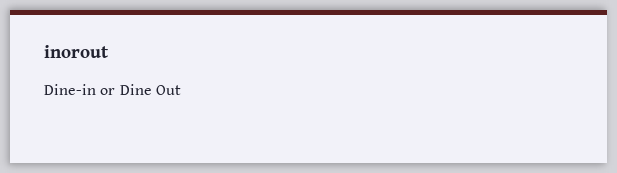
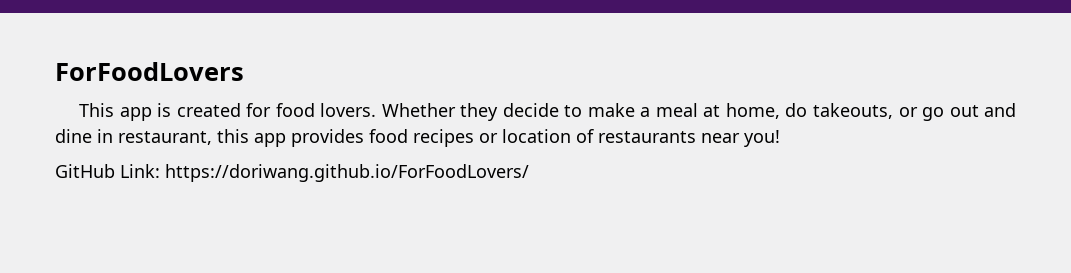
- inorout
- Dine-in or Dine Out
+ ForFoodLovers
+ This app is created for food lovers. Whether they decide to make a meal at home, do takeouts, or go out and dine in restaurant, this app provides food recipes or location of restaurants near you!
+ GitHub Link: https://doriwang.github.io/ForFoodLovers/

